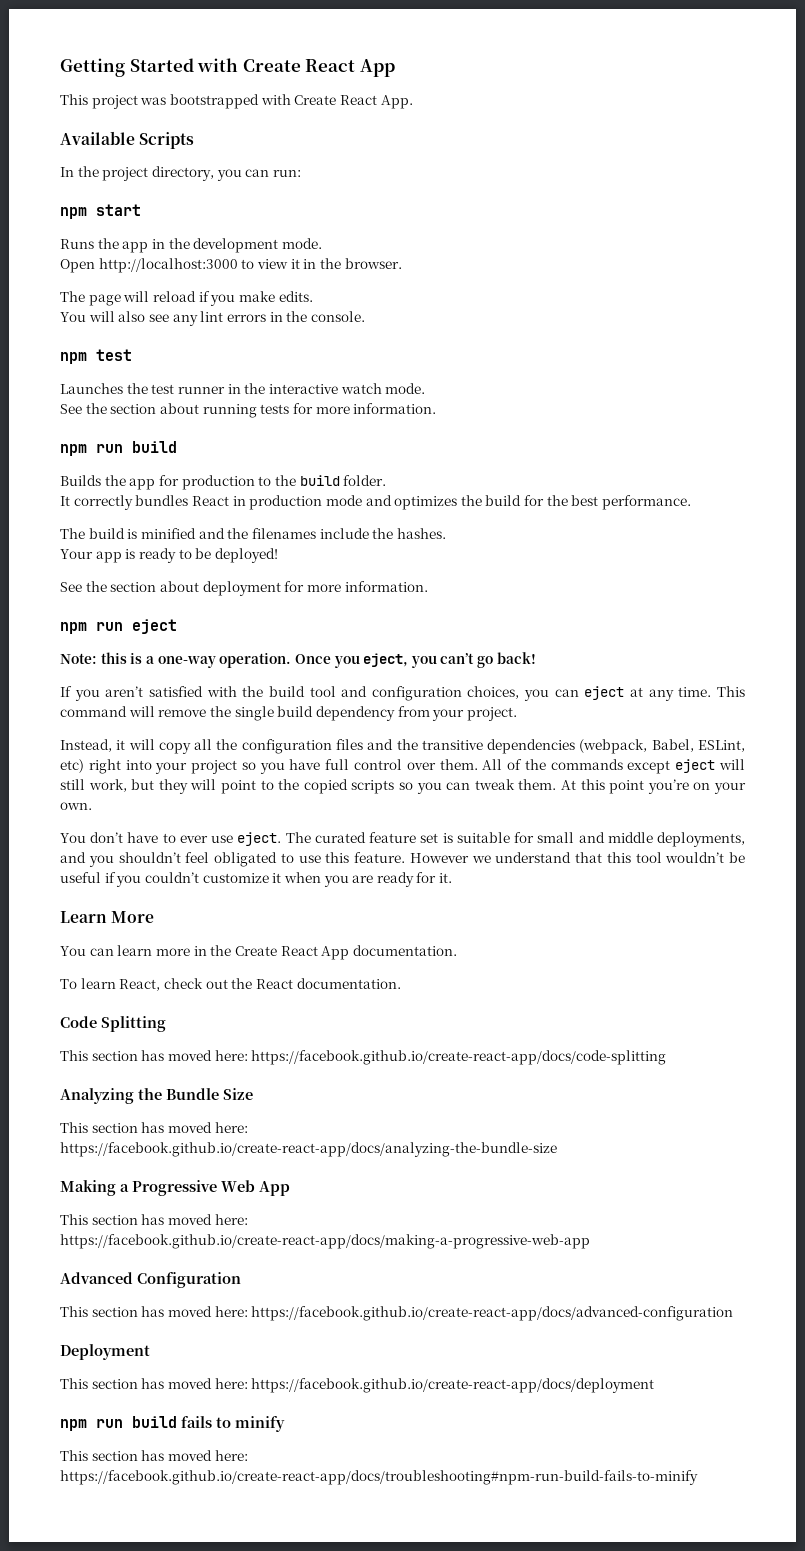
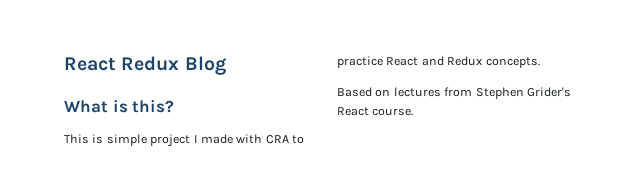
- Getting Started with Create React App
- This project was bootstrapped with Create React App.
- Available Scripts
- In the project directory, you can run:
- npm start
- Runs the app in the development mode.
- Open http://localhost:3000 to view it in the browser.
- The page will reload if you make edits.
- You will also see any lint errors in the console.
- npm test
- Launches the test runner in the interactive watch mode.
- See the section about running tests for more information.
- npm run build
- Builds the app for production to the build folder.
- It correctly bundles React in production mode and optimizes the build for the best performance.
- The build is minified and the filenames include the hashes.
- Your app is ready to be deployed!
- See the section about deployment for more information.
- npm run eject
- Note: this is a one-way operation. Once you eject, you can’t go back!
- If you aren’t satisfied with the build tool and configuration choices, you can eject at any time. This command will remove the single build dependency from your project.
- Instead, it will copy all the configuration files and the transitive dependencies (webpack, Babel, ESLint, etc) right into your project so you have full control over them. All of the commands except eject will still work, but they will point to the copied scripts so you can tweak them. At this point you’re on your own.
- You don’t have to ever use eject. The curated feature set is suitable for small and middle deployments, and you shouldn’t feel obligated to use this feature. However we understand that this tool wouldn’t be useful if you couldn’t customize it when you are ready for it.
- Learn More
- You can learn more in the Create React App documentation.
- To learn React, check out the React documentation.
- Code Splitting
- This section has moved here: https://facebook.github.io/create-react-app/docs/code-splitting
- Analyzing the Bundle Size
- This section has moved here: https://facebook.github.io/create-react-app/docs/analyzing-the-bundle-size
- Making a Progressive Web App
- This section has moved here: https://facebook.github.io/create-react-app/docs/making-a-progressive-web-app
- Advanced Configuration
- This section has moved here: https://facebook.github.io/create-react-app/docs/advanced-configuration
- Deployment
- This section has moved here: https://facebook.github.io/create-react-app/docs/deployment
- npm run build fails to minify
- This section has moved here: https://facebook.github.io/create-react-app/docs/troubleshooting#npm-run-build-fails-to-minify
+ React Redux Blog
+ What is this?
+ This is simple project I made with CRA to practice React and Redux concepts.
+ Based on lectures from Stephen Grider's React course.

